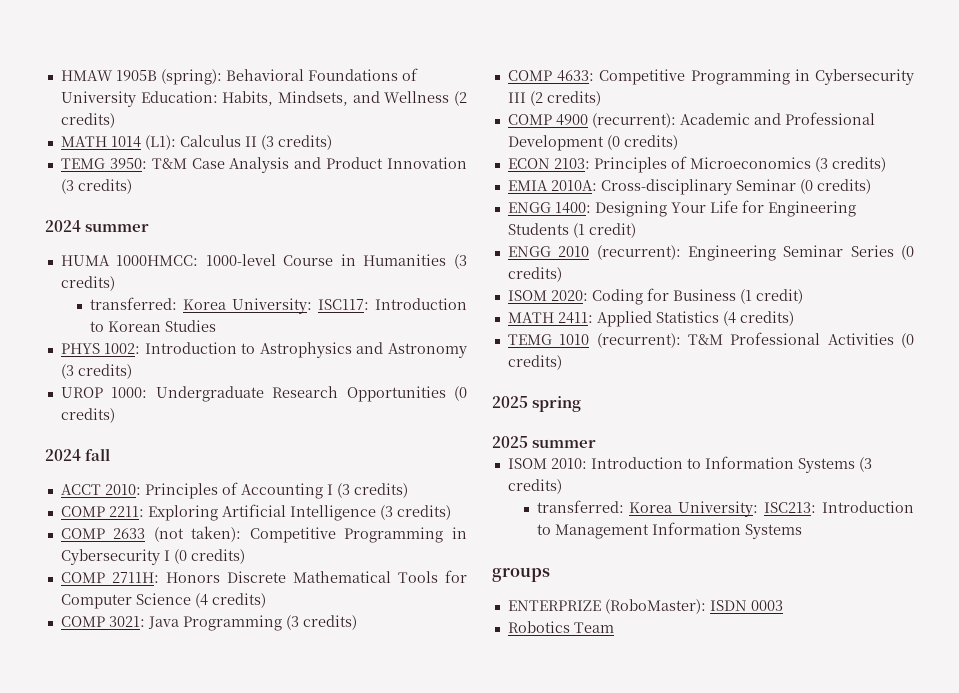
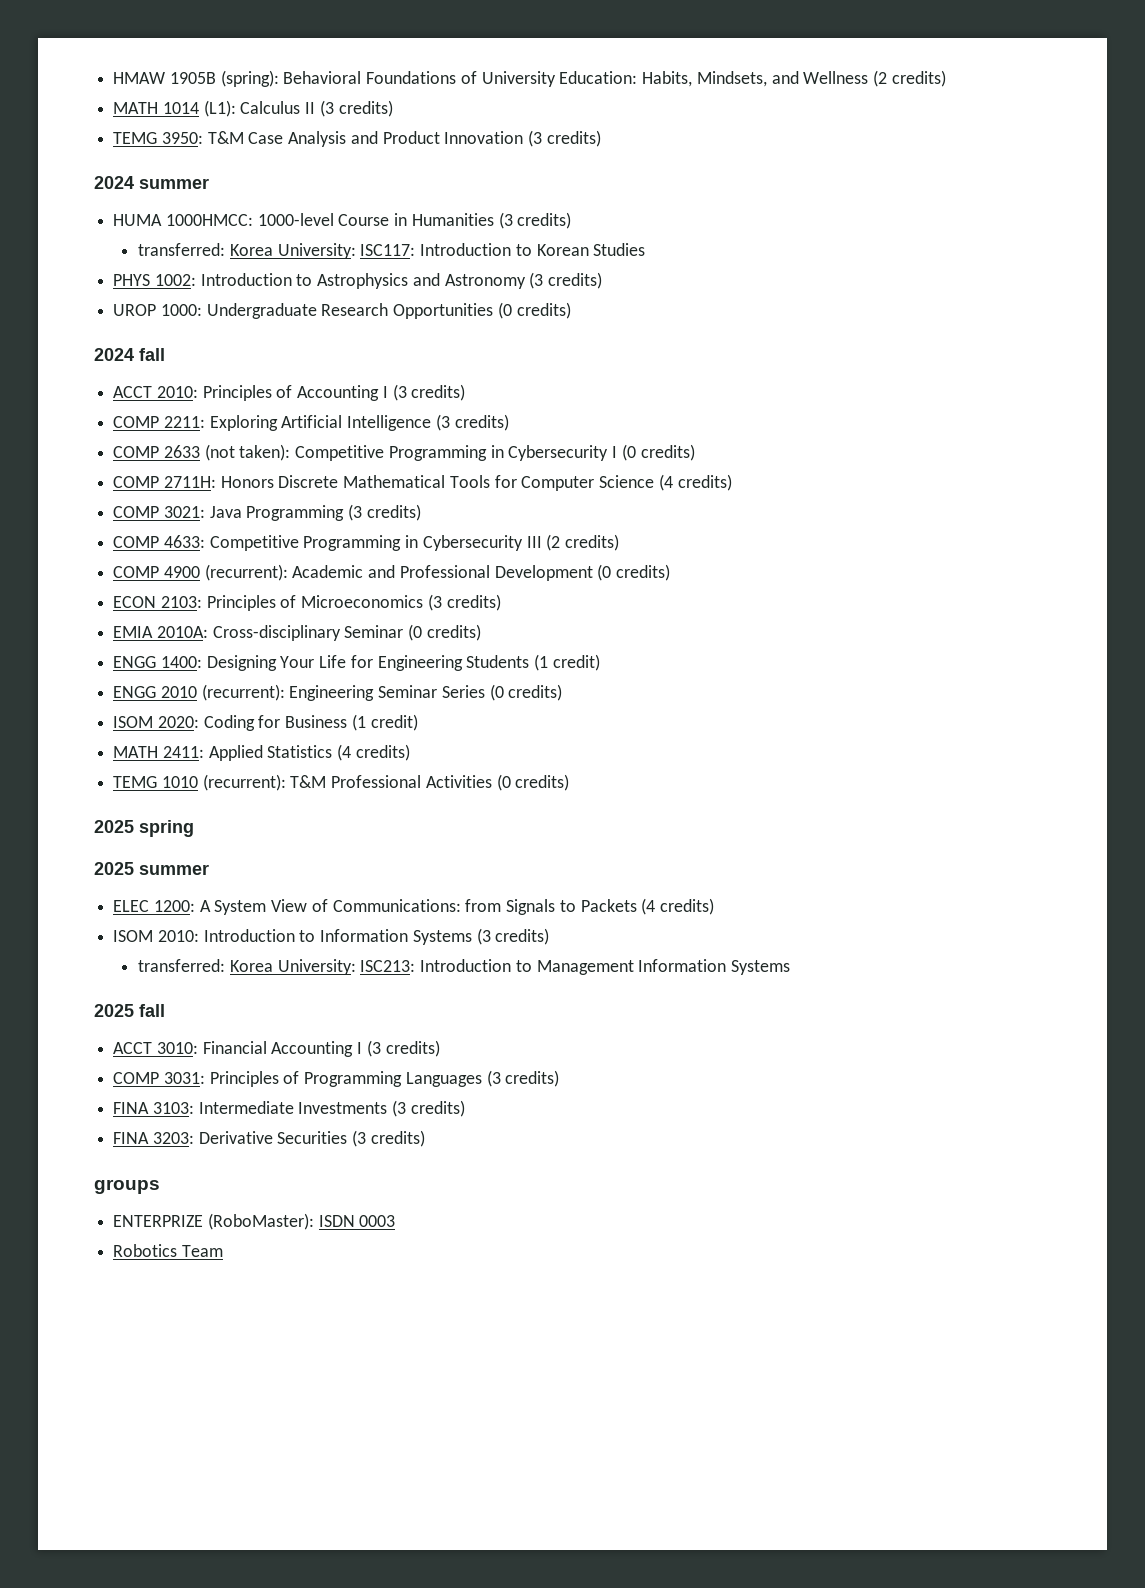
+ ELEC 1200: A System View of Communications: from Signals to Packets (4 credits)
+ 2025 fall
+ ACCT 3010: Financial Accounting I (3 credits)
+ COMP 3031: Principles of Programming Languages (3 credits)
+ FINA 3103: Intermediate Investments (3 credits)
+ FINA 3203: Derivative Securities (3 credits)

